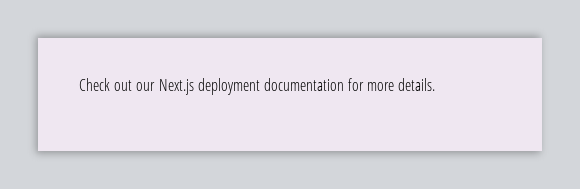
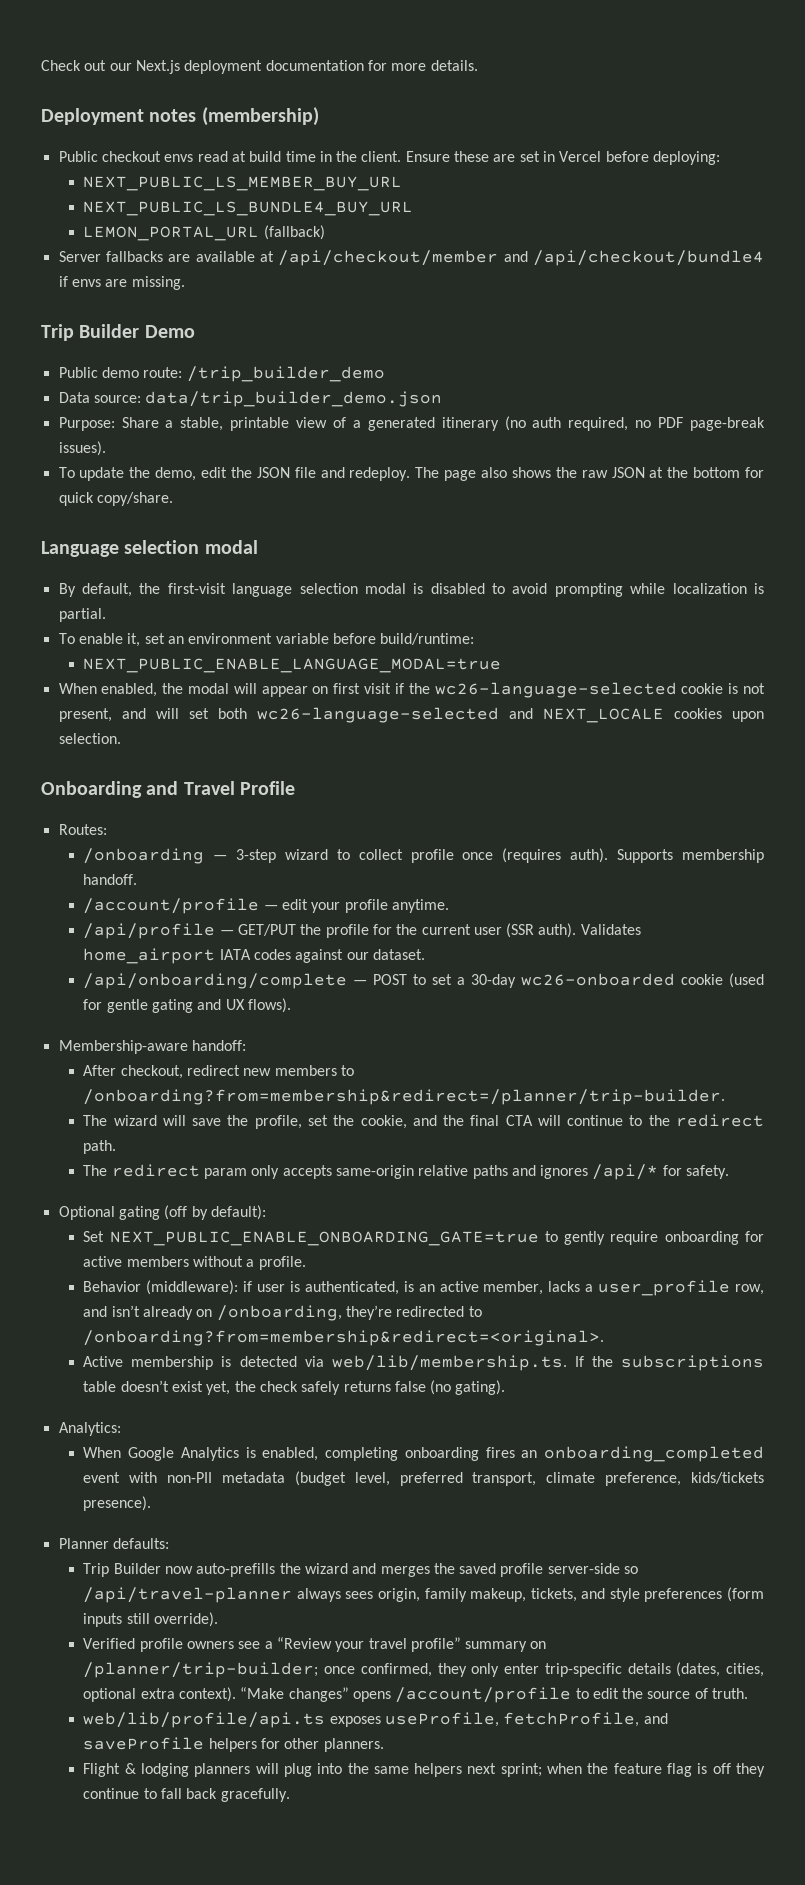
+ Deployment notes (membership)
+ Public checkout envs read at build time in the client. Ensure these are set in Vercel before deploying:
+ NEXT_PUBLIC_LS_MEMBER_BUY_URL
+ NEXT_PUBLIC_LS_BUNDLE4_BUY_URL
+ LEMON_PORTAL_URL (fallback)
+ Server fallbacks are available at /api/checkout/member and /api/checkout/bundle4 if envs are missing.
+ Trip Builder Demo
+ Public demo route: /trip_builder_demo
+ Data source: data/trip_builder_demo.json
+ Purpose: Share a stable, printable view of a generated itinerary (no auth required, no PDF page-break issues).
+ To update the demo, edit the JSON file and redeploy. The page also shows the raw JSON at the bottom for quick copy/share.
+ Language selection modal
+ By default, the first-visit language selection modal is disabled to avoid prompting while localization is partial.
+ To enable it, set an environment variable before build/runtime:
+ NEXT_PUBLIC_ENABLE_LANGUAGE_MODAL=true
+ When enabled, the modal will appear on first visit if the wc26-language-selected cookie is not present, and will set both wc26-language-selected and NEXT_LOCALE cookies upon selection.
+ Onboarding and Travel Profile
+ Routes:
+ /onboarding — 3-step wizard to collect profile once (requires auth). Supports membership handoff.
+ /account/profile — edit your profile anytime.
+ /api/profile — GET/PUT the profile for the current user (SSR auth). Validates home_airport IATA codes against our dataset.
+ /api/onboarding/complete — POST to set a 30-day wc26-onboarded cookie (used for gentle gating and UX flows).
+ Membership-aware handoff:
+ After checkout, redirect new members to /onboarding?from=membership&redirect=/planner/trip-builder.
+ The wizard will save the profile, set the cookie, and the final CTA will continue to the redirect path.
+ The redirect param only accepts same-origin relative paths and ignores /api/* for safety.
+ Optional gating (off by default):
+ Set NEXT_PUBLIC_ENABLE_ONBOARDING_GATE=true to gently require onboarding for active members without a profile.
+ Behavior (middleware): if user is authenticated, is an active member, lacks a user_profile row, and isn’t already on /onboarding, they’re redirected to /onboarding?from=membership&redirect=<original>.
+ Active membership is detected via web/lib/membership.ts. If the subscriptions table doesn’t exist yet, the check safely returns false (no gating).
+ Analytics:
+ When Google Analytics is enabled, completing onboarding fires an onboarding_completed event with non-PII metadata (budget level, preferred transport, climate preference, kids/tickets presence).
+ Planner defaults:
+ Trip Builder now auto-prefills the wizard and merges the saved profile server-side so /api/travel-planner always sees origin, family makeup, tickets, and style preferences (form inputs still override).
+ Verified profile owners see a “Review your travel profile” summary on /planner/trip-builder; once confirmed, they only enter trip-specific details (dates, cities, optional extra context). “Make changes” opens /account/profile to edit the source of truth.
+ web/lib/profile/api.ts exposes useProfile, fetchProfile, and saveProfile helpers for other planners.
+ Flight & lodging planners will plug into the same helpers next sprint; when the feature flag is off they continue to fall back gracefully.

